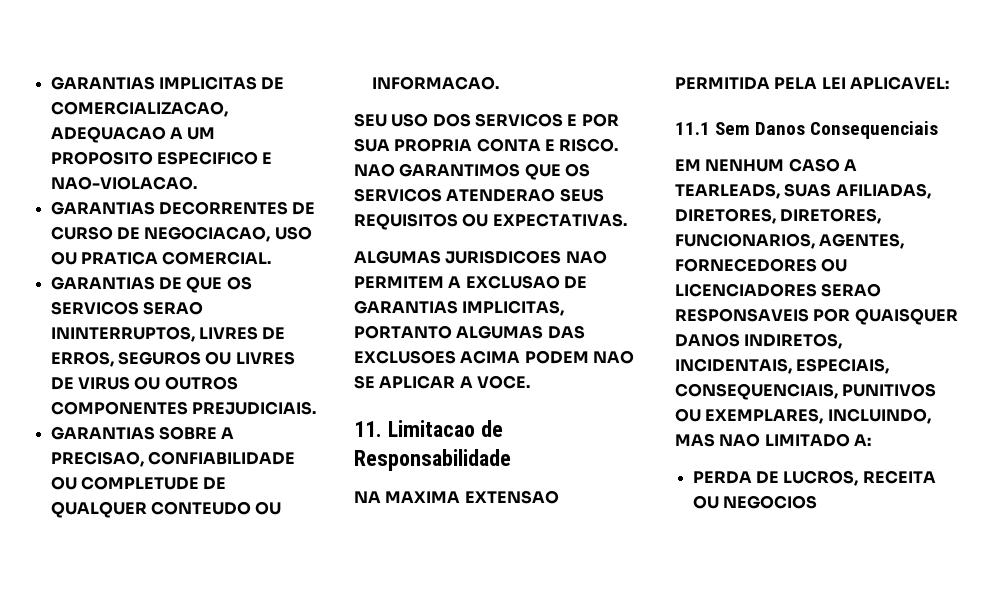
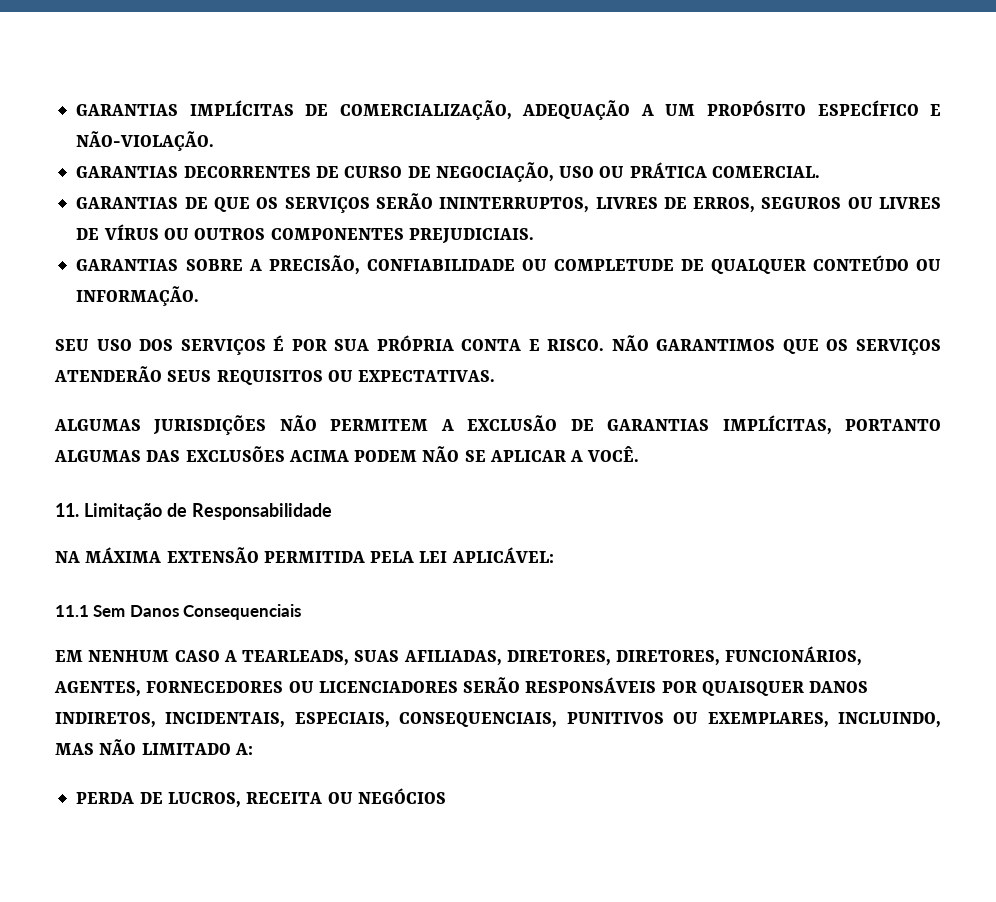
- GARANTIAS IMPLICITAS DE COMERCIALIZACAO, ADEQUACAO A UM PROPOSITO ESPECIFICO E NAO-VIOLACAO.
+ GARANTIAS IMPLÍCITAS DE COMERCIALIZAÇÃO, ADEQUAÇÃO A UM PROPÓSITO ESPECÍFICO E NÃO-VIOLAÇÃO.
- GARANTIAS DECORRENTES DE CURSO DE NEGOCIACAO, USO OU PRATICA COMERCIAL.
+ GARANTIAS DECORRENTES DE CURSO DE NEGOCIAÇÃO, USO OU PRÁTICA COMERCIAL.
- GARANTIAS DE QUE OS SERVICOS SERAO ININTERRUPTOS, LIVRES DE ERROS, SEGUROS OU LIVRES DE VIRUS OU OUTROS COMPONENTES PREJUDICIAIS.
+ GARANTIAS DE QUE OS SERVIÇOS SERÃO ININTERRUPTOS, LIVRES DE ERROS, SEGUROS OU LIVRES DE VÍRUS OU OUTROS COMPONENTES PREJUDICIAIS.
- GARANTIAS SOBRE A PRECISAO, CONFIABILIDADE OU COMPLETUDE DE QUALQUER CONTEUDO OU INFORMACAO.
+ GARANTIAS SOBRE A PRECISÃO, CONFIABILIDADE OU COMPLETUDE DE QUALQUER CONTEÚDO OU INFORMAÇÃO.
- SEU USO DOS SERVICOS E POR SUA PROPRIA CONTA E RISCO.
+ SEU USO DOS SERVIÇOS É POR SUA PRÓPRIA CONTA E RISCO.
- NAO GARANTIMOS QUE OS SERVICOS ATENDERAO SEUS REQUISITOS OU EXPECTATIVAS.
+ NÃO GARANTIMOS QUE OS SERVIÇOS ATENDERÃO SEUS REQUISITOS OU EXPECTATIVAS.
- ALGUMAS JURISDICOES NAO PERMITEM A EXCLUSAO DE GARANTIAS IMPLICITAS, PORTANTO ALGUMAS DAS EXCLUSOES ACIMA PODEM NAO SE APLICAR A VOCE.
+ ALGUMAS JURISDIÇÕES NÃO PERMITEM A EXCLUSÃO DE GARANTIAS IMPLÍCITAS, PORTANTO ALGUMAS DAS EXCLUSÕES ACIMA PODEM NÃO SE APLICAR A VOCÊ.
- 11. Limitacao de Responsabilidade
+ 11. Limitação de Responsabilidade
- NA MAXIMA EXTENSAO PERMITIDA PELA LEI APLICAVEL:
+ NA MÁXIMA EXTENSÃO PERMITIDA PELA LEI APLICÁVEL:
- EM NENHUM CASO A TEARLEADS, SUAS AFILIADAS, DIRETORES, DIRETORES, FUNCIONARIOS, AGENTES, FORNECEDORES OU LICENCIADORES SERAO RESPONSAVEIS POR QUAISQUER DANOS INDIRETOS, INCIDENTAIS, ESPECIAIS, CONSEQUENCIAIS, PUNITIVOS OU EXEMPLARES, INCLUINDO, MAS NAO LIMITADO A:
+ EM NENHUM CASO A TEARLEADS, SUAS AFILIADAS, DIRETORES, DIRETORES, FUNCIONÁRIOS, AGENTES, FORNECEDORES OU LICENCIADORES SERÃO RESPONSÁVEIS POR QUAISQUER DANOS INDIRETOS, INCIDENTAIS, ESPECIAIS, CONSEQUENCIAIS, PUNITIVOS OU EXEMPLARES, INCLUINDO, MAS NÃO LIMITADO A:
- PERDA DE LUCROS, RECEITA OU NEGOCIOS
+ PERDA DE LUCROS, RECEITA OU NEGÓCIOS

